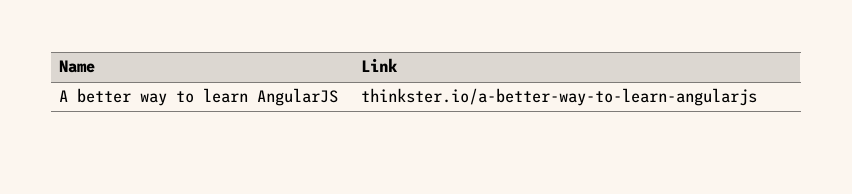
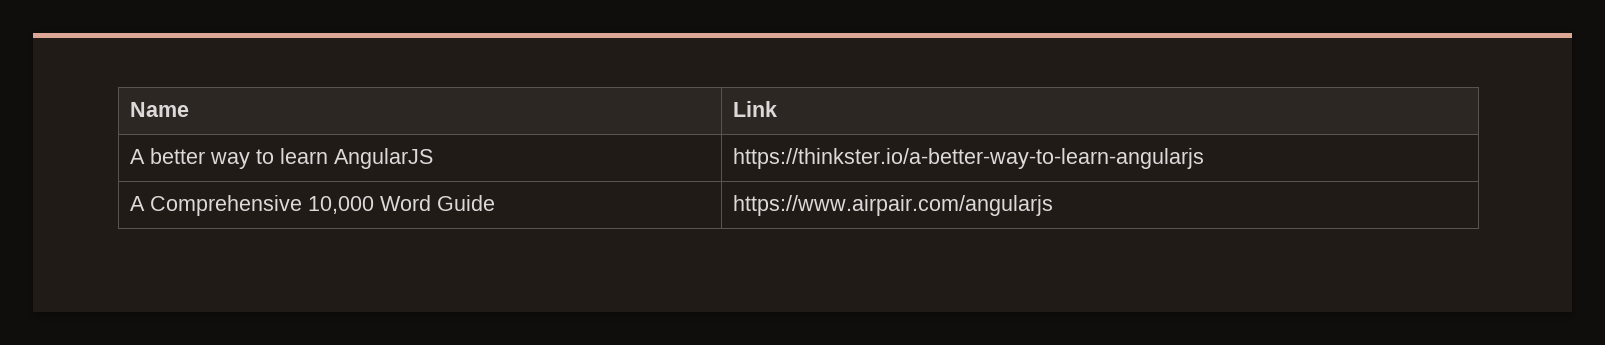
- A better way to learn AngularJS | thinkster.io/a-better-way-to-learn-angularjs
+ A better way to learn AngularJS | https://thinkster.io/a-better-way-to-learn-angularjs
+ A Comprehensive 10,000 Word Guide | https://www.airpair.com/angularjs

